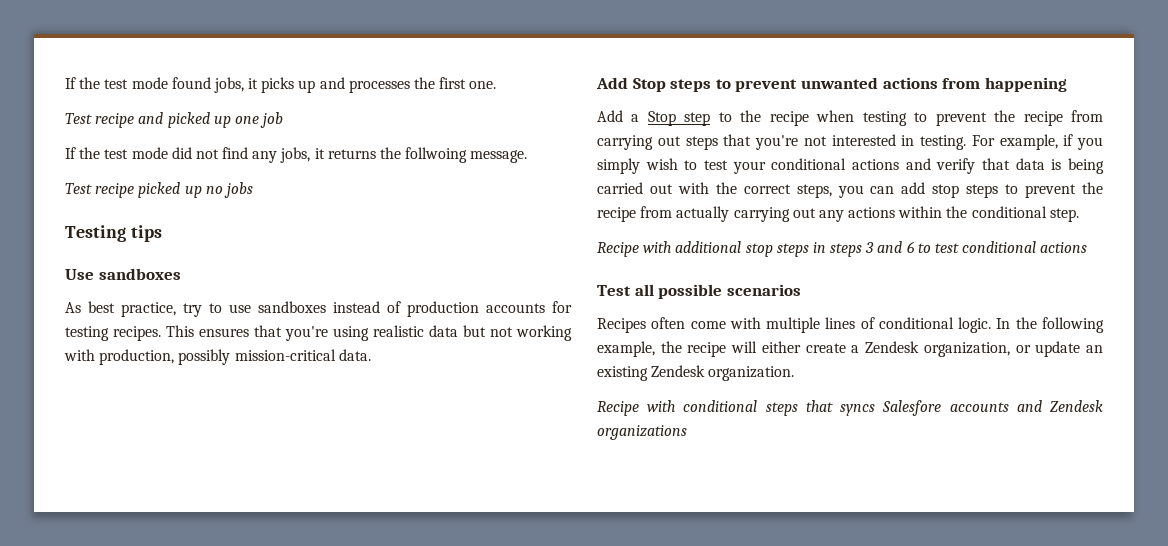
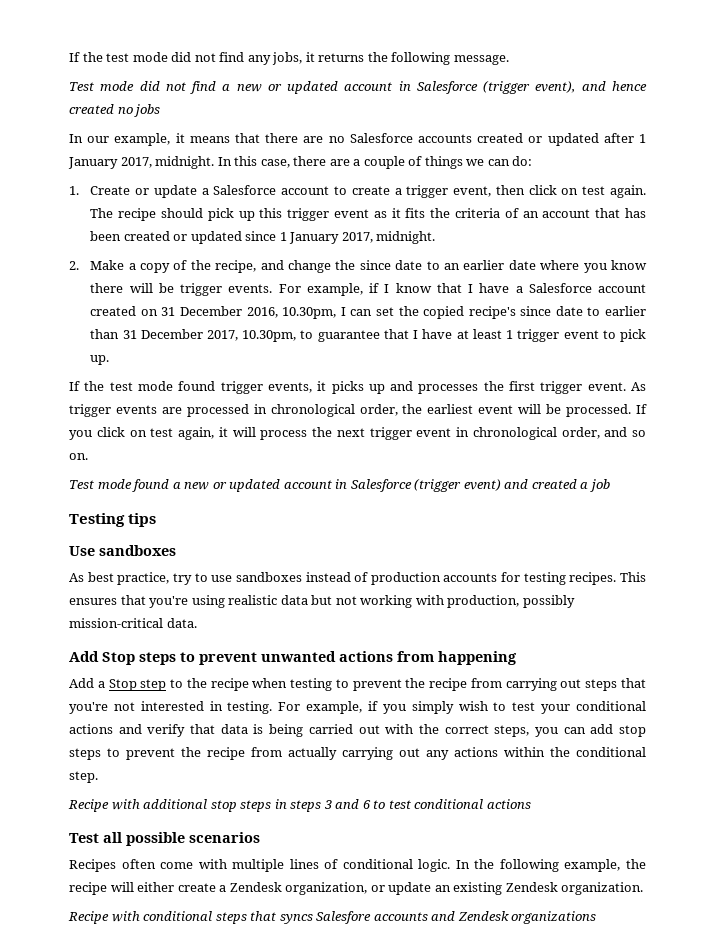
- If the test mode found jobs, it picks up and processes the first one.
- Test recipe and picked up one job
- If the test mode did not find any jobs, it returns the follwoing message.
+ If the test mode did not find any jobs, it returns the following message.
- Test recipe picked up no jobs
+ Test mode did not find a new or updated account in Salesforce (trigger event), and hence created no jobs
+ In our example, it means that there are no Salesforce accounts created or updated after 1 January 2017, midnight. In this case, there are a couple of things we can do:
+ 1. Create or update a Salesforce account to create a trigger event, then click on test again. The recipe should pick up this trigger event as it fits the criteria of an account that has been created or updated since 1 January 2017, midnight.
+ 2. Make a copy of the recipe, and change the since date to an earlier date where you know there will be trigger events. For example, if I know that I have a Salesforce account created on 31 December 2016, 10.30pm, I can set the copied recipe's since date to earlier than 31 December 2017, 10.30pm, to guarantee that I have at least 1 trigger event to pick up.
+ If the test mode found trigger events, it picks up and processes the first trigger event. As trigger events are processed in chronological order, the earliest event will be processed. If you click on test again, it will process the next trigger event in chronological order, and so on.
+ Test mode found a new or updated account in Salesforce (trigger event) and created a job

